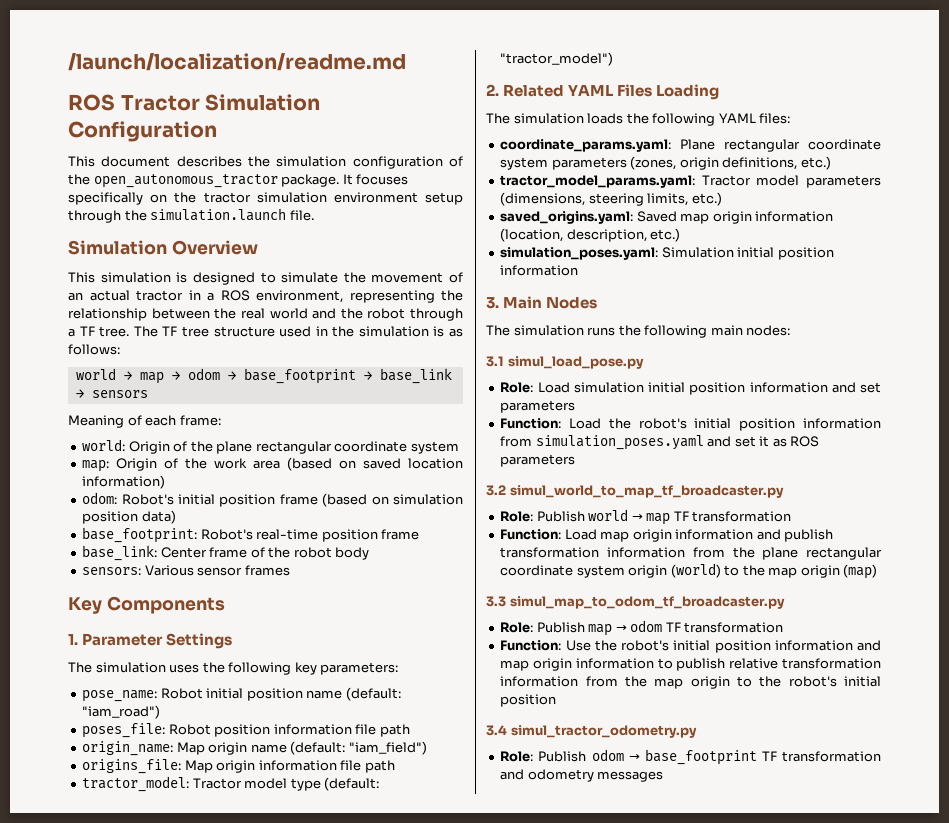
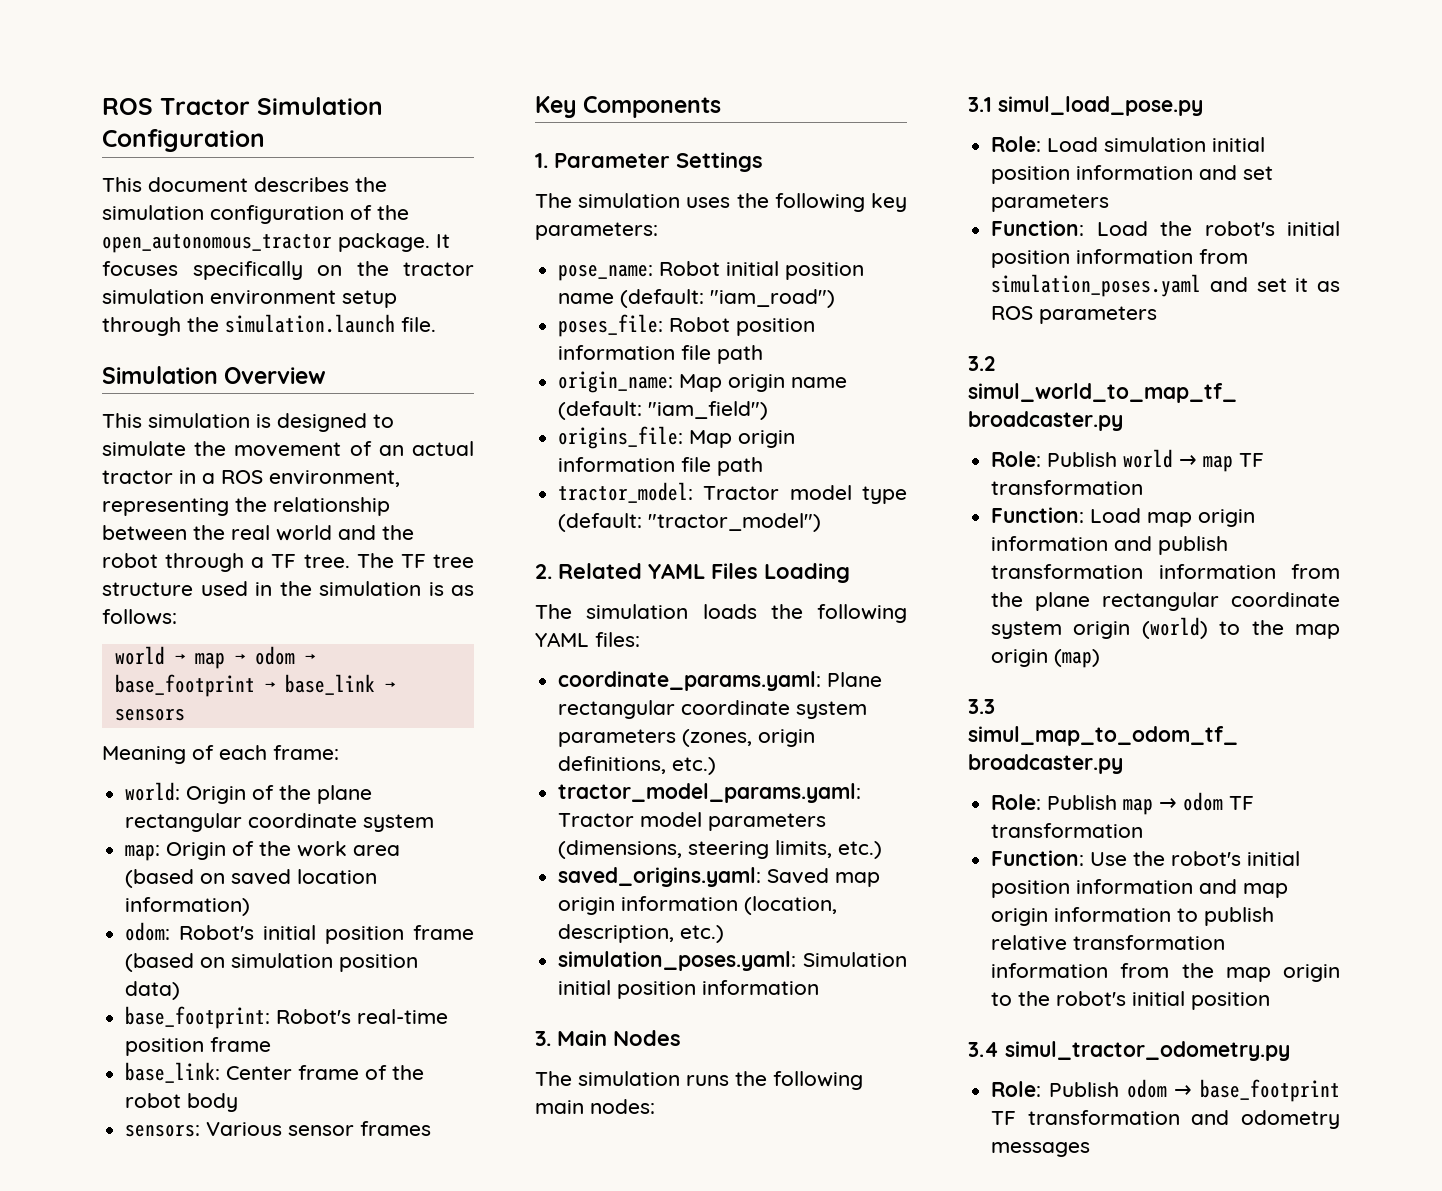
- /launch/localization/readme.md

